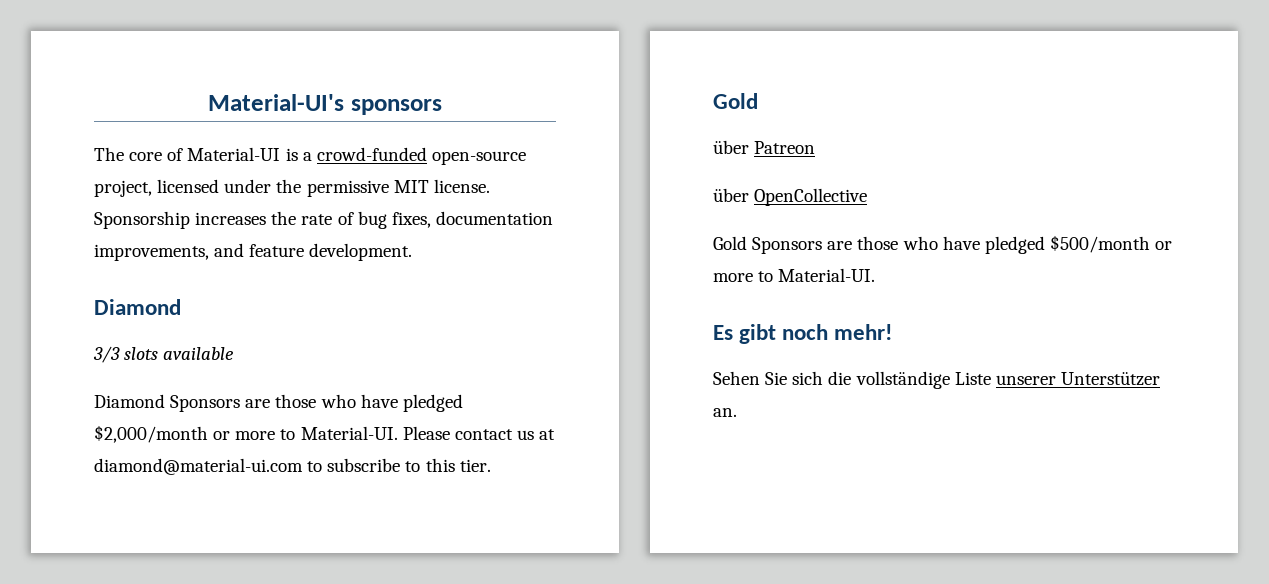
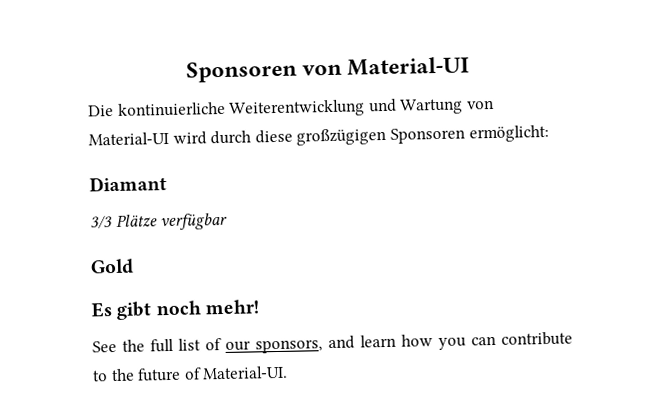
- Material-UI's sponsors
- The core of Material-UI is a crowd-funded open-source project, licensed under the permissive MIT license. Sponsorship increases the rate of bug fixes, documentation improvements, and feature development.
- Diamond
- 3/3 slots available
- Diamond Sponsors are those who have pledged $2,000/month or more to Material-UI. Please contact us at diamond@material-ui.com to subscribe to this tier.
+ Sponsoren von Material-UI
+ Die kontinuierliche Weiterentwicklung und Wartung von Material-UI wird durch diese großzügigen Sponsoren ermöglicht:
+ Diamant
+ 3/3 Plätze verfügbar
  Gold
- über Patreon
- über OpenCollective
- Gold Sponsors are those who have pledged $500/month or more to Material-UI.
  Es gibt noch mehr!
- Sehen Sie sich die vollständige Liste unserer Unterstützer an.
+ See the full list of our sponsors, and learn how you can contribute to the future of Material-UI.

